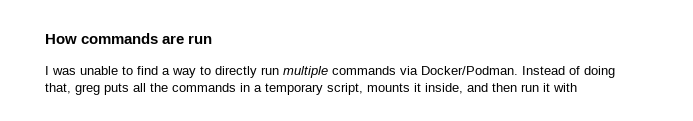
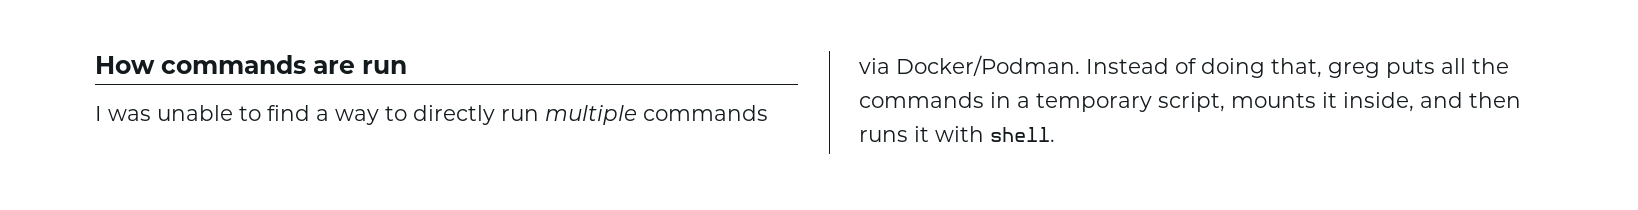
- Instead of doing that, greg puts all the commands in a temporary script, mounts it inside, and then run it with
+ Instead of doing that, greg puts all the commands in a temporary script, mounts it inside, and then runs it with shell.

